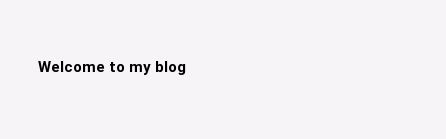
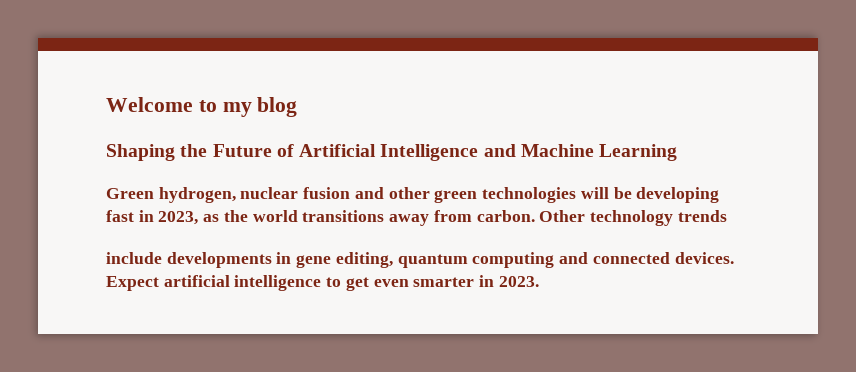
+ Shaping the Future of Artificial Intelligence and Machine Learning
+ Green hydrogen, nuclear fusion and other green technologies will be developing fast in 2023, as the world transitions away from carbon. Other technology trends
+ include developments in gene editing, quantum computing and connected devices. Expect artificial intelligence to get even smarter in 2023.

